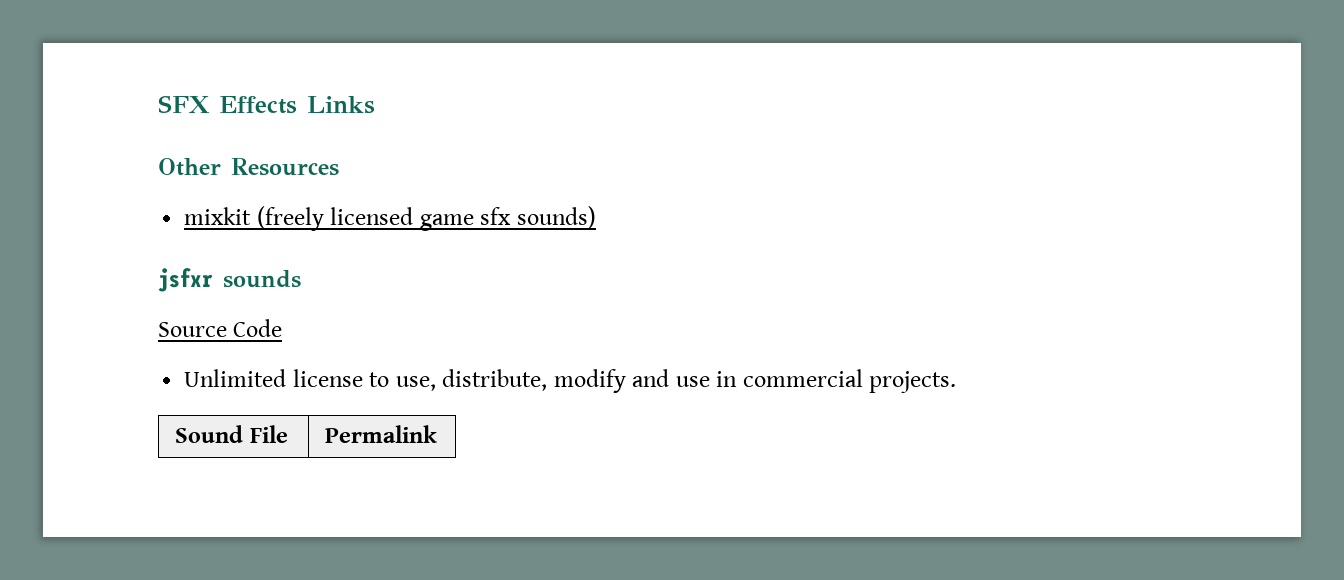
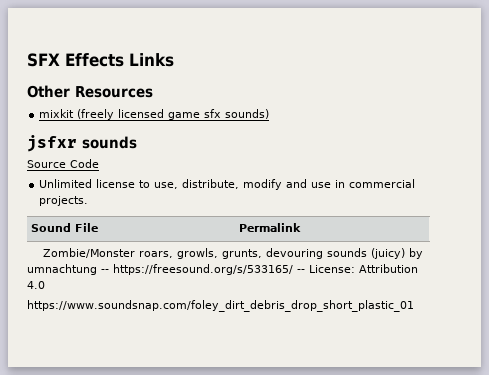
+ Zombie/Monster roars, growls, grunts, devouring sounds (juicy) by umnachtung -- https://freesound.org/s/533165/ -- License: Attribution 4.0
+ https://www.soundsnap.com/foley_dirt_debris_drop_short_plastic_01

